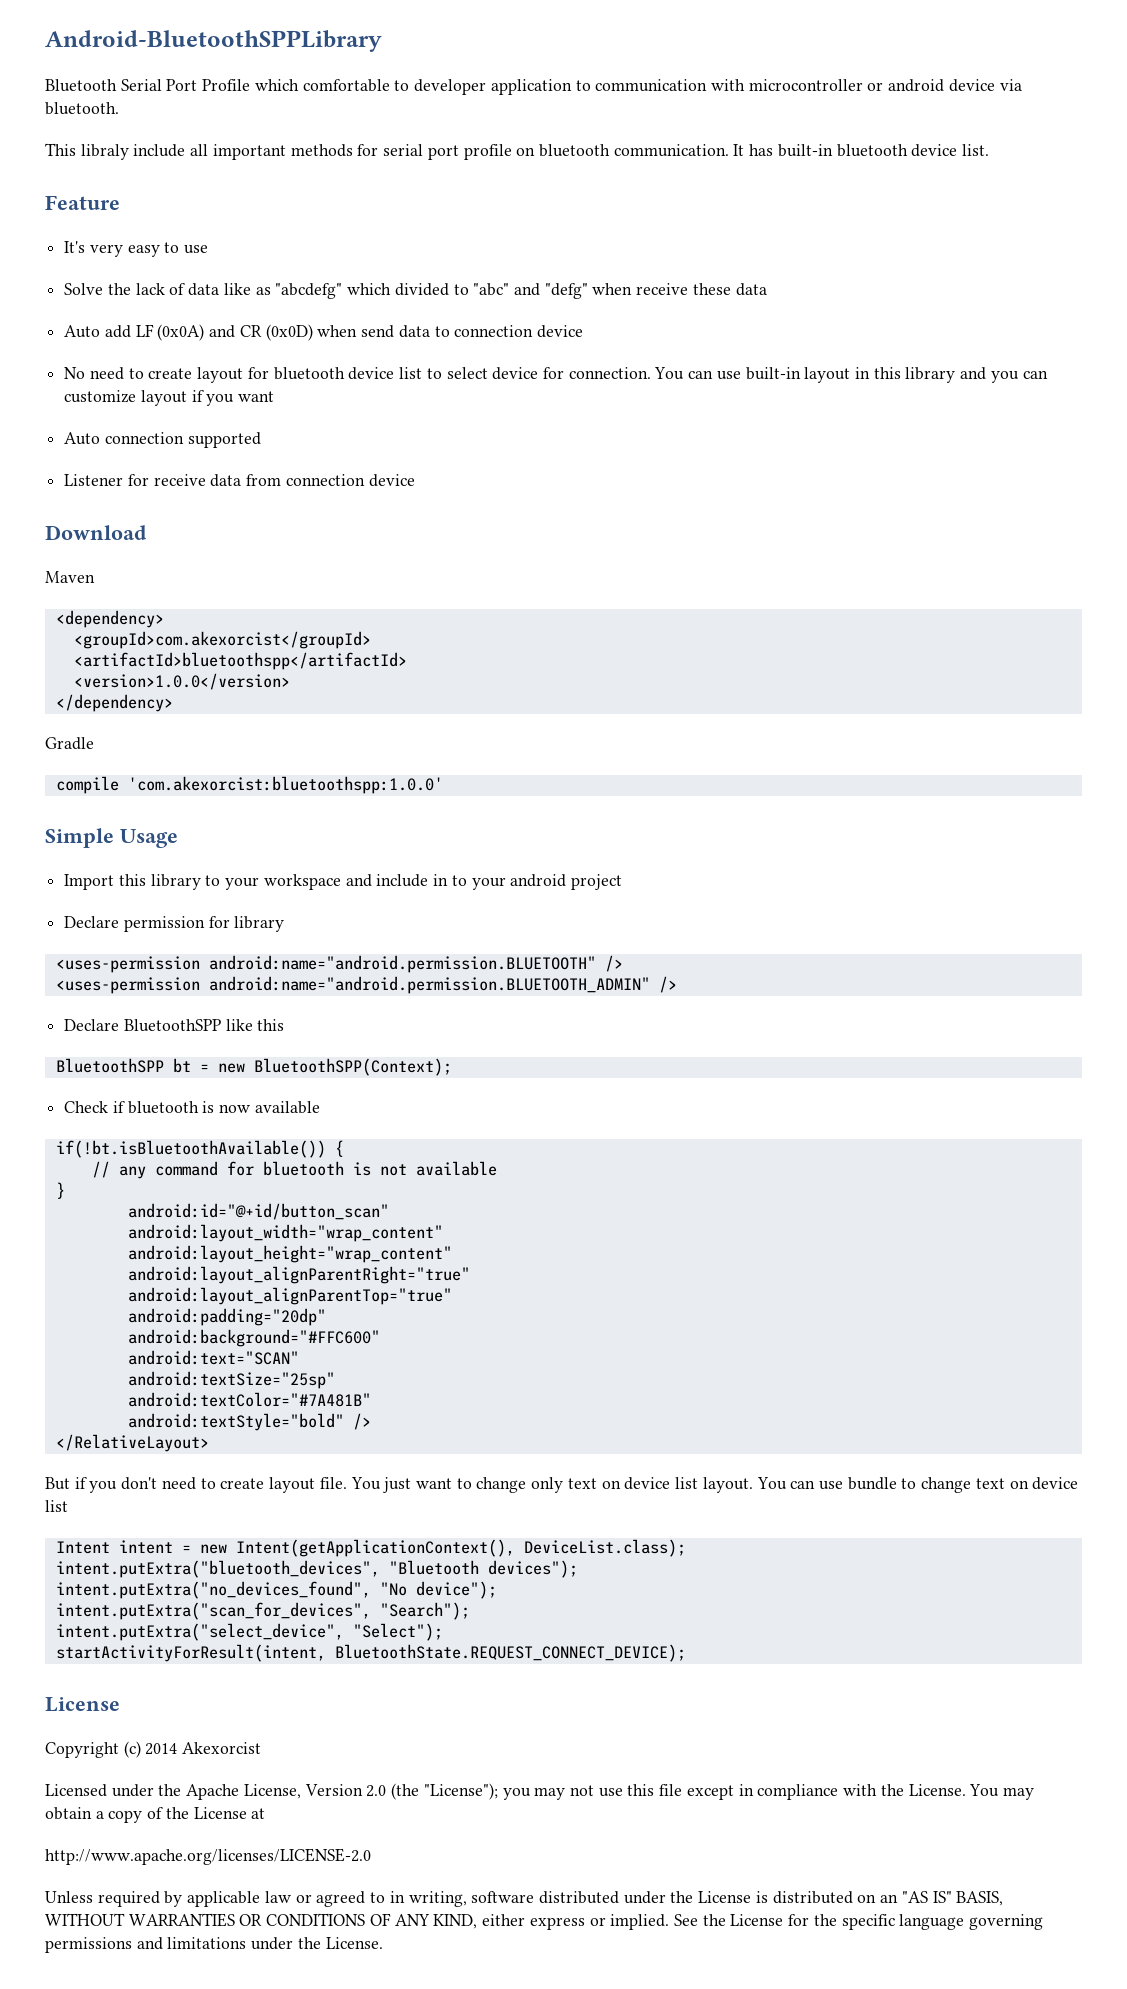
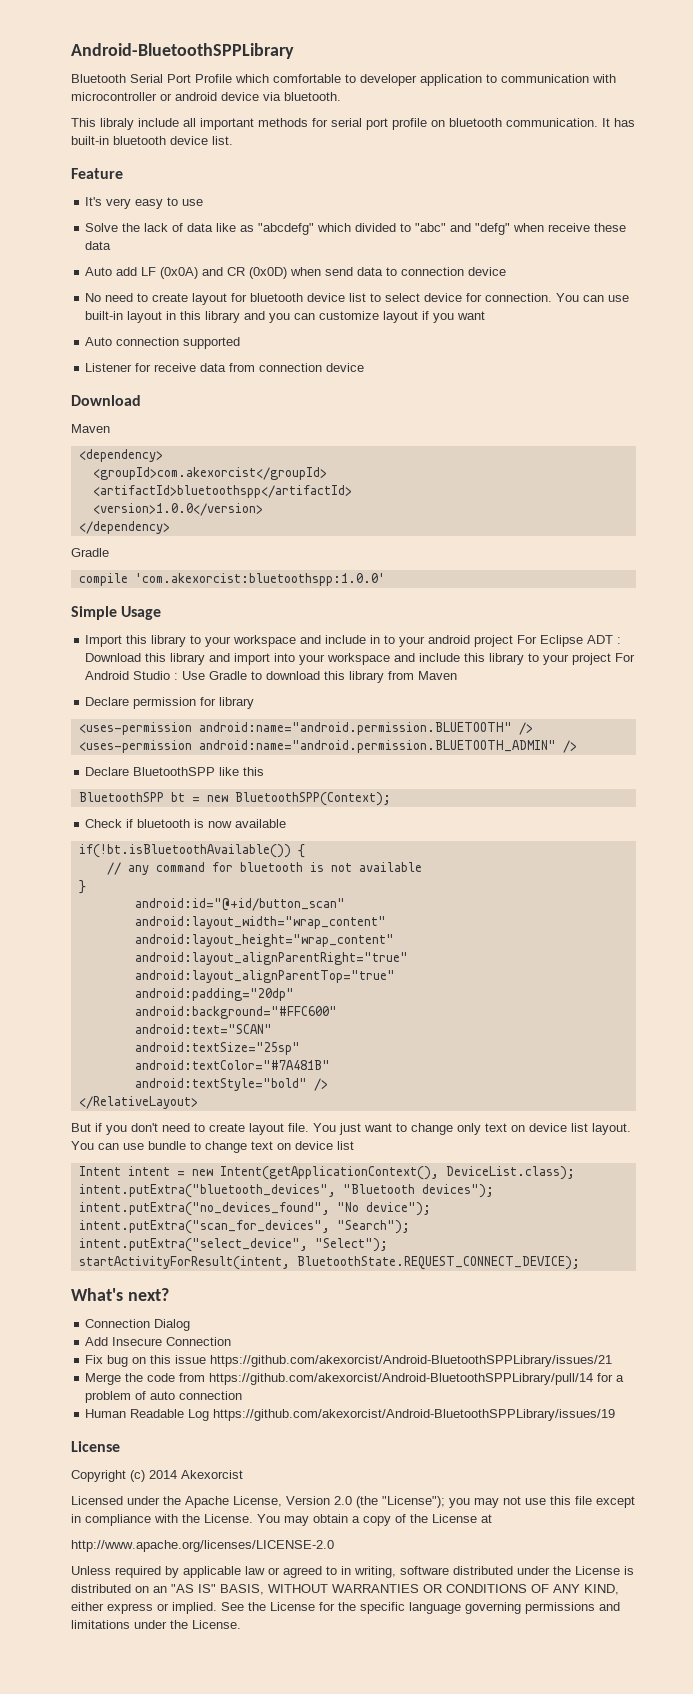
- Import this library to your workspace and include in to your android project
+ Import this library to your workspace and include in to your android project For Eclipse ADT : Download this library and import into your workspace and include this library to your project For Android Studio : Use Gradle to download this library from Maven
+ What's next?
+ Connection Dialog
+ Add Insecure Connection
+ Fix bug on this issue https://github.com/akexorcist/Android-BluetoothSPPLibrary/issues/21
+ Merge the code from https://github.com/akexorcist/Android-BluetoothSPPLibrary/pull/14 for a problem of auto connection
+ Human Readable Log https://github.com/akexorcist/Android-BluetoothSPPLibrary/issues/19

